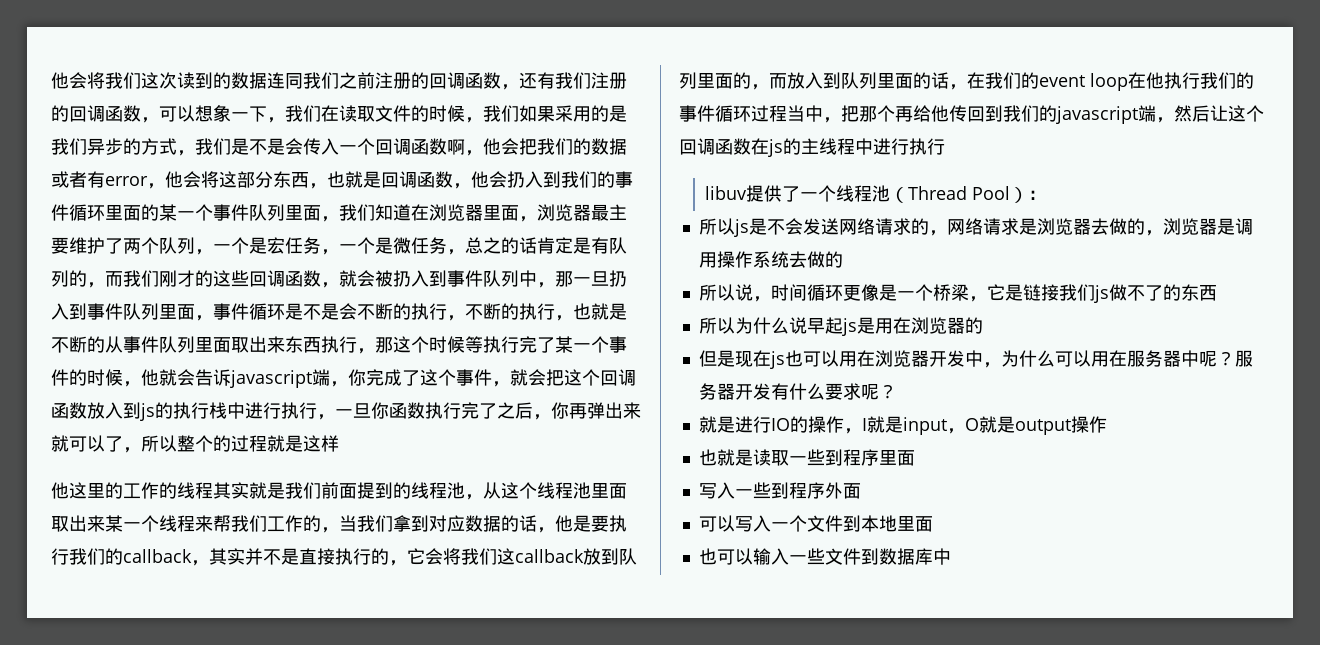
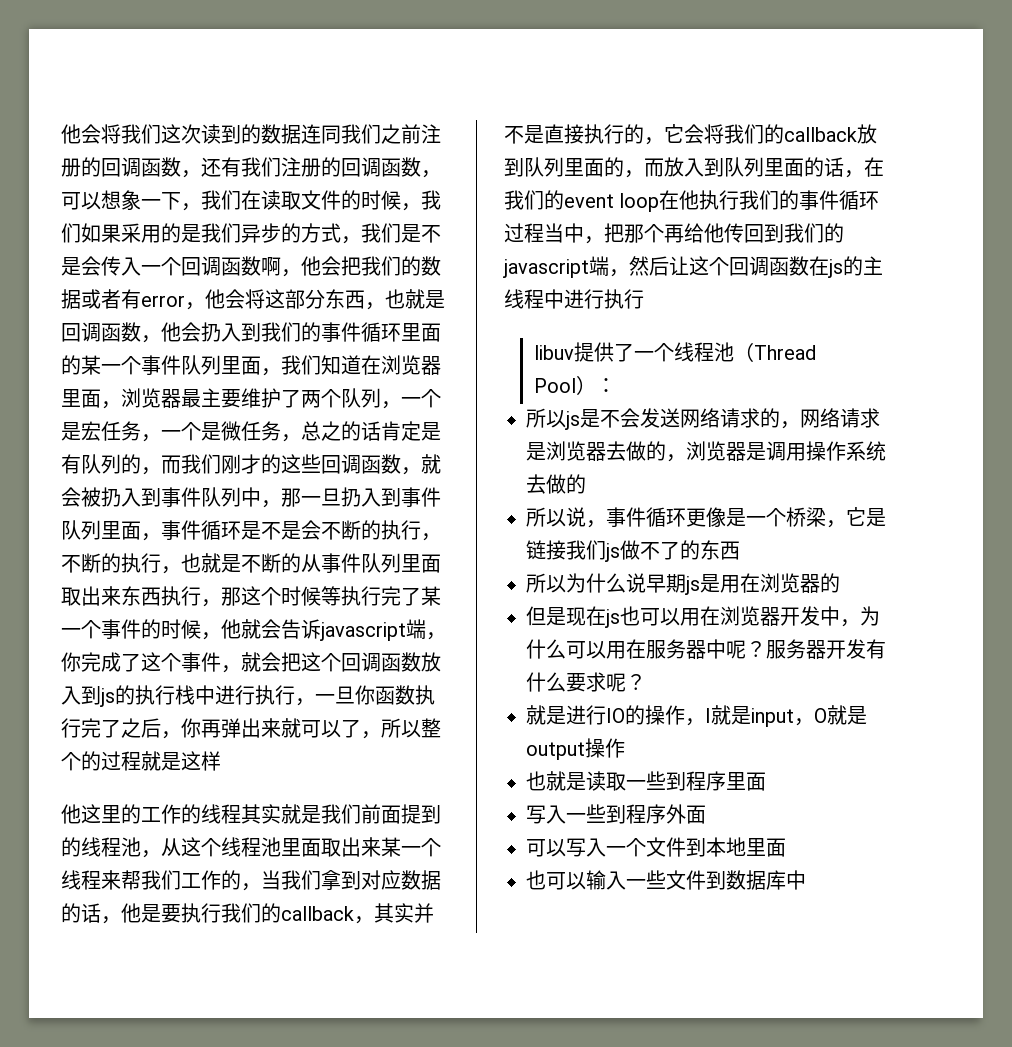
- 他这里的工作的线程其实就是我们前面提到的线程池，从这个线程池里面取出来某一个线程来帮我们工作的，当我们拿到对应数据的话，他是要执行我们的callback，其实并不是直接执行的，它会将我们这callback放到队列里面的，而放入到队列里面的话，在我们的event loop在他执行我们的事件循环过程当中，把那个再给他传回到我们的javascript端，然后让这个回调函数在js的主线程中进行执行
+ 他这里的工作的线程其实就是我们前面提到的线程池，从这个线程池里面取出来某一个线程来帮我们工作的，当我们拿到对应数据的话，他是要执行我们的callback，其实并不是直接执行的，它会将我们的callback放到队列里面的，而放入到队列里面的话，在我们的event loop在他执行我们的事件循环过程当中，把那个再给他传回到我们的javascript端，然后让这个回调函数在js的主线程中进行执行
- 所以说，时间循环更像是一个桥梁，它是链接我们js做不了的东西
+ 所以说，事件循环更像是一个桥梁，它是链接我们js做不了的东西
- 所以为什么说早起js是用在浏览器的
+ 所以为什么说早期js是用在浏览器的

